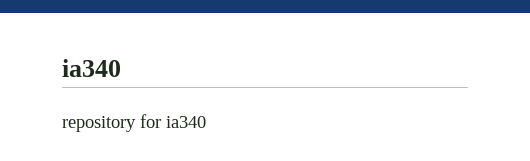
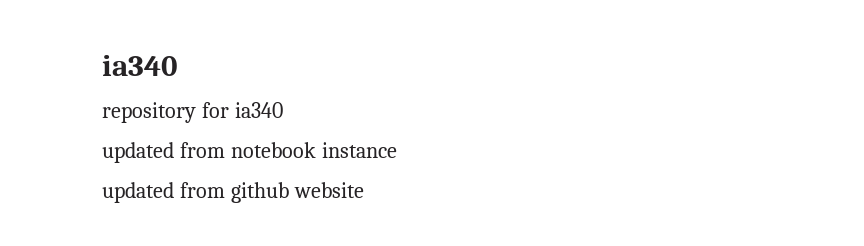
+ updated from notebook instance
+ updated from github website

